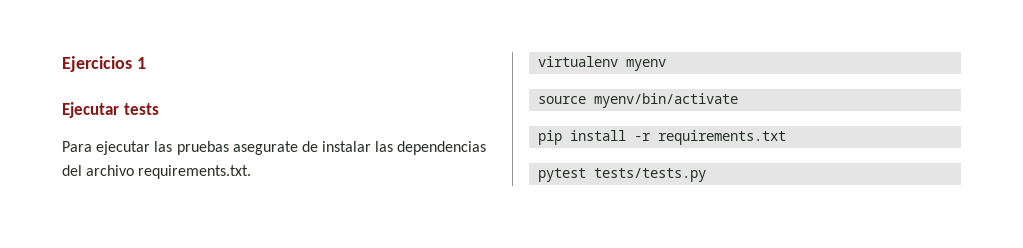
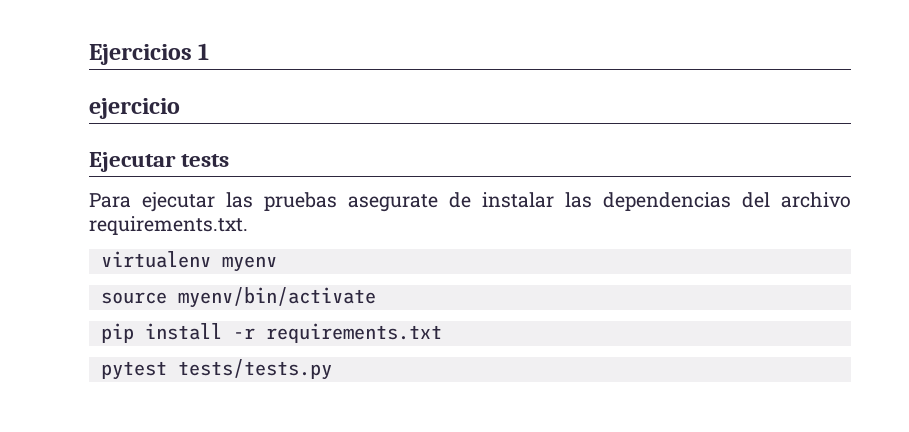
+ ejercicio

